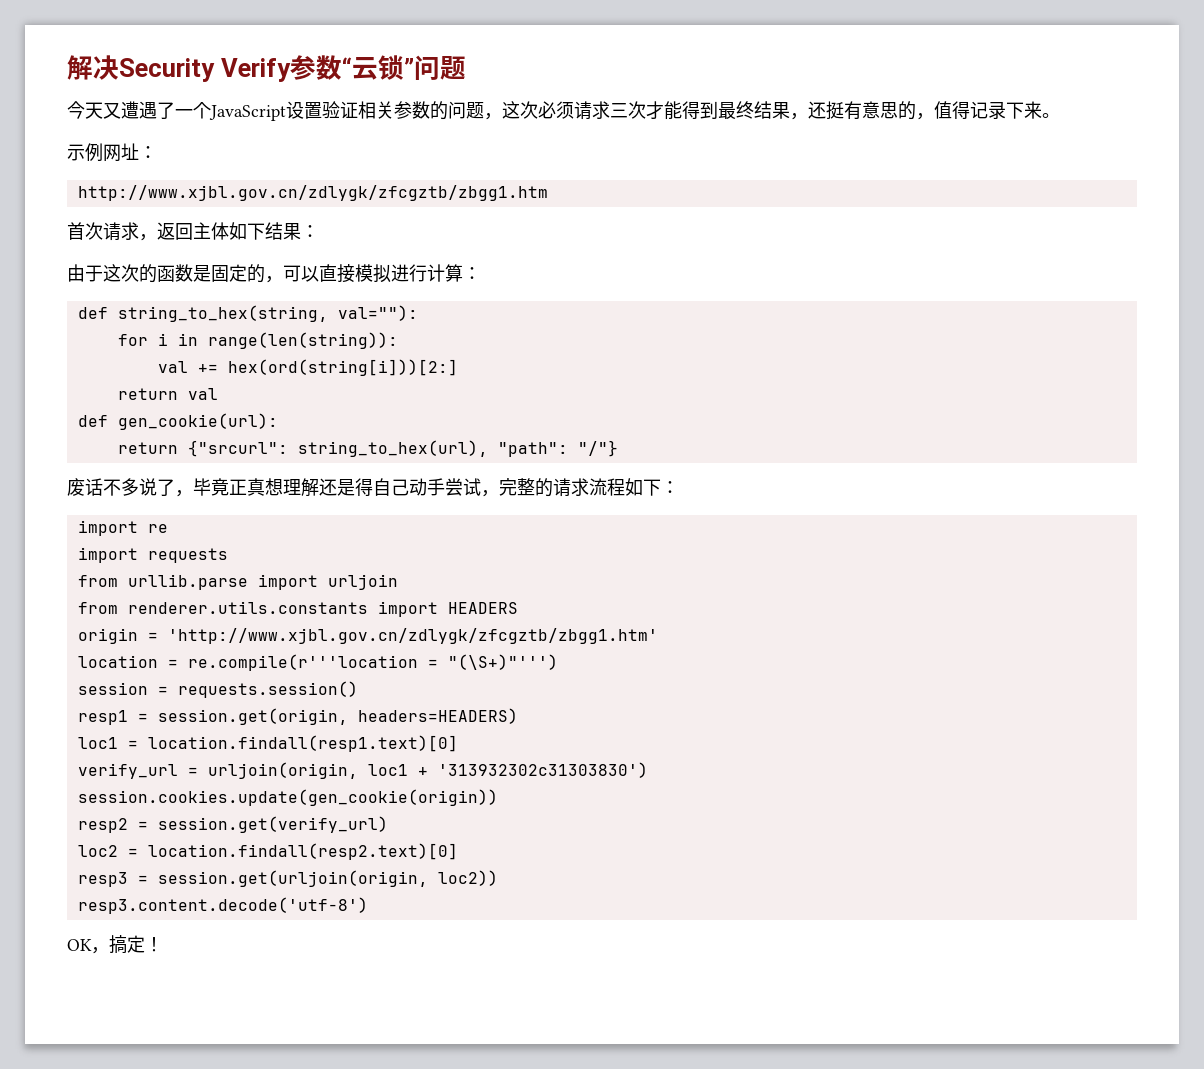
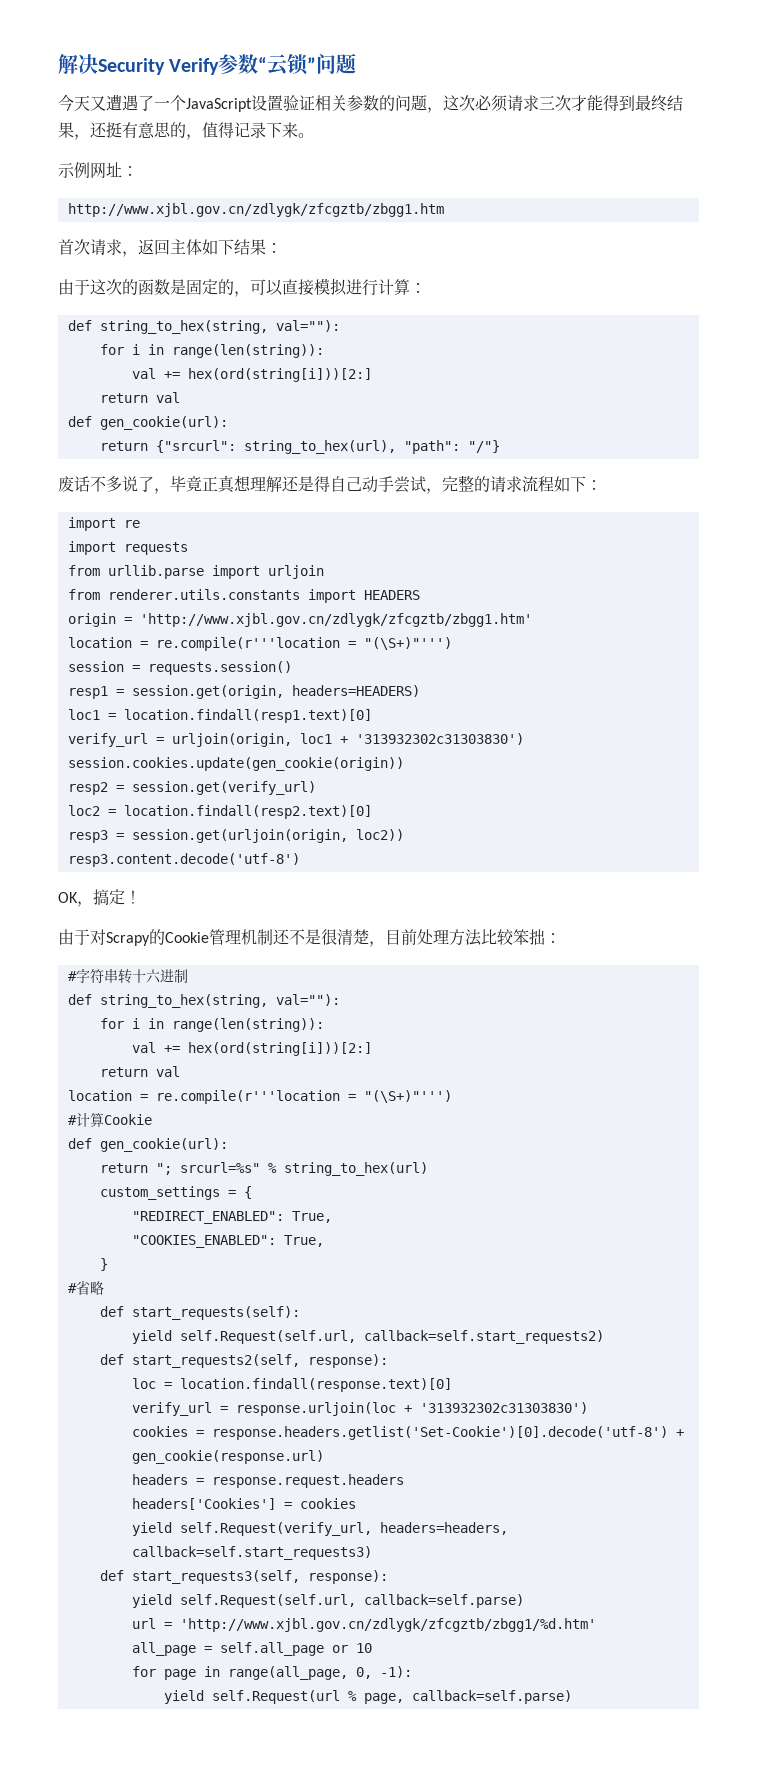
+ 由于对Scrapy的Cookie管理机制还不是很清楚，目前处理方法比较笨拙：
+ #字符串转十六进制
+ def string_to_hex(string, val=""):
+ for i in range(len(string)):
+ val += hex(ord(string[i]))[2:]
+ return val
+ location = re.compile(r'''location = "(\S+)"''')
+ #计算Cookie
+ def gen_cookie(url):
+ return "; srcurl=%s" % string_to_hex(url)
+ custom_settings = {
+ "REDIRECT_ENABLED": True,
+ "COOKIES_ENABLED": True,
+ }
+ #省略
+ def start_requests(self):
+ yield self.Request(self.url, callback=self.start_requests2)
+ def start_requests2(self, response):
+ loc = location.findall(response.text)[0]
+ verify_url = response.urljoin(loc + '313932302c31303830')
+ cookies = response.headers.getlist('Set-Cookie')[0].decode('utf-8') + gen_cookie(response.url)
+ headers = response.request.headers
+ headers['Cookies'] = cookies
+ yield self.Request(verify_url, headers=headers, callback=self.start_requests3)
+ def start_requests3(self, response):
+ yield self.Request(self.url, callback=self.parse)
+ url = 'http://www.xjbl.gov.cn/zdlygk/zfcgztb/zbgg1/%d.htm'
+ all_page = self.all_page or 10
+ for page in range(all_page, 0, -1):
+ yield self.Request(url % page, callback=self.parse)

